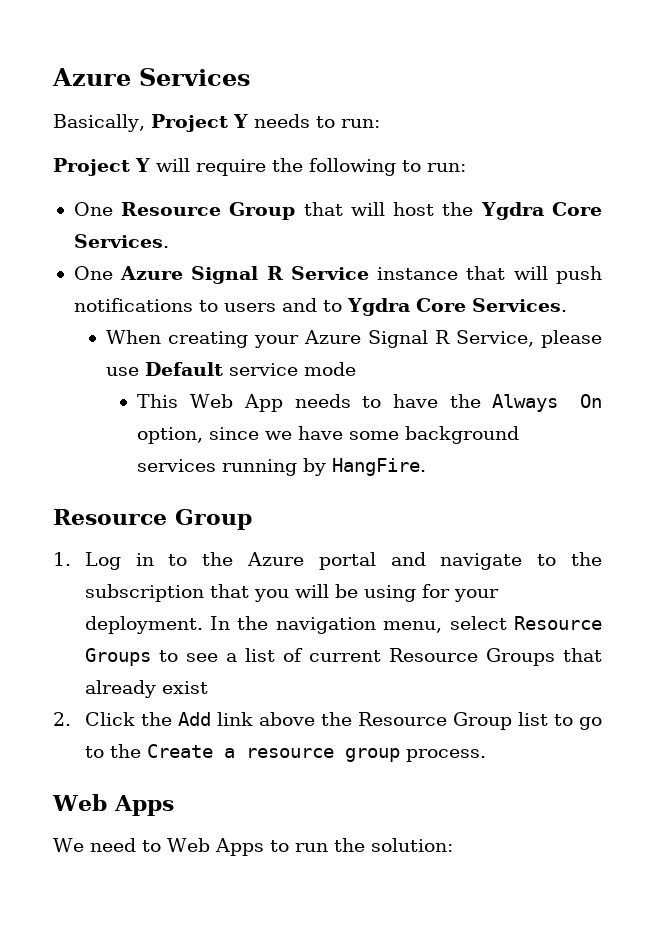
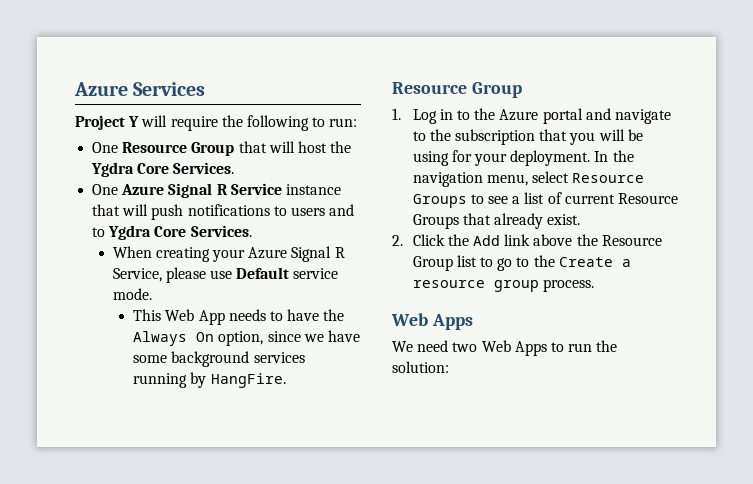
- Basically, Project Y needs to run:
- When creating your Azure Signal R Service, please use Default service mode
+ When creating your Azure Signal R Service, please use Default service mode.
- In the navigation menu, select Resource Groups to see a list of current Resource Groups that already exist
+ In the navigation menu, select Resource Groups to see a list of current Resource Groups that already exist.
- We need to Web Apps to run the solution:
+ We need two Web Apps to run the solution:

